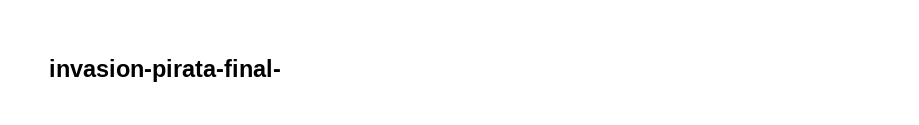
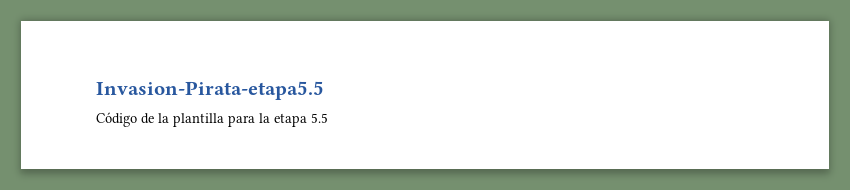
- invasion-pirata-final-
+ Invasion-Pirata-etapa5.5
+ Código de la plantilla para la etapa 5.5

